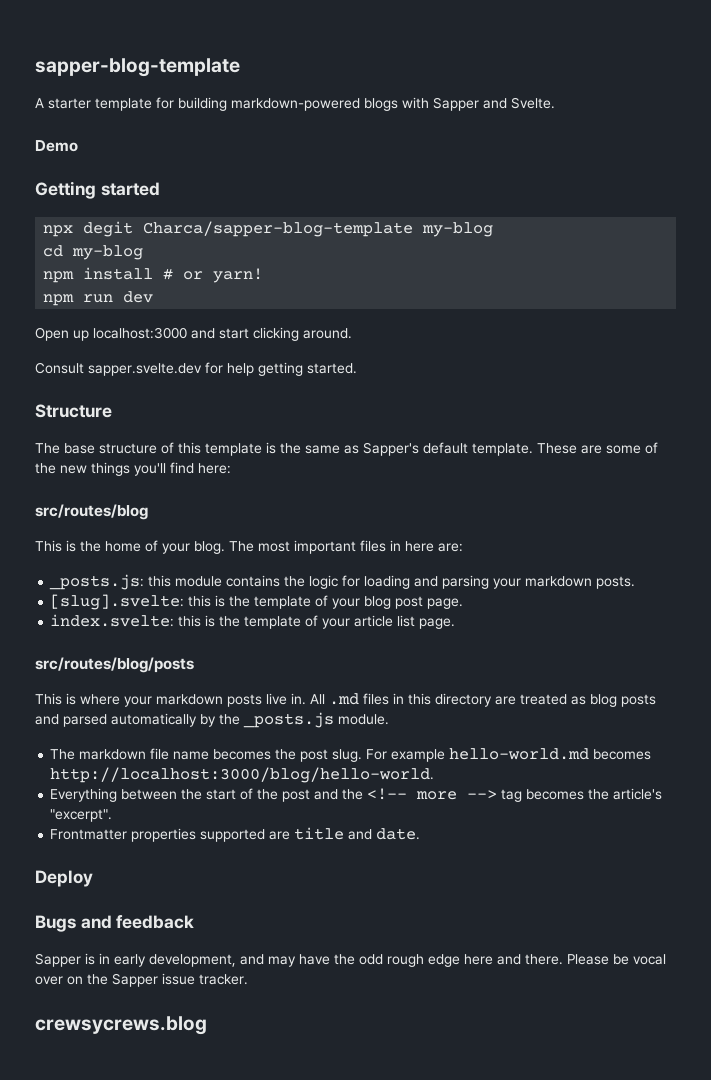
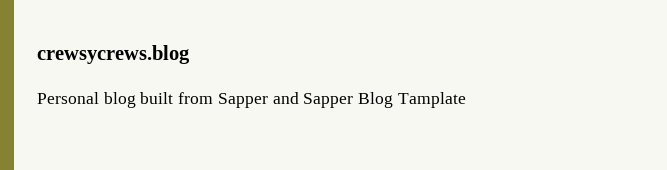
- sapper-blog-template
- A starter template for building markdown-powered blogs with Sapper and Svelte.
- Demo
- Getting started
- npx degit Charca/sapper-blog-template my-blog
- cd my-blog
- npm install # or yarn!
- npm run dev
- Open up localhost:3000 and start clicking around.
- Consult sapper.svelte.dev for help getting started.
- Structure
- The base structure of this template is the same as Sapper's default template. These are some of the new things you'll find here:
- src/routes/blog
- This is the home of your blog. The most important files in here are:
- _posts.js: this module contains the logic for loading and parsing your markdown posts.
- [slug].svelte: this is the template of your blog post page.
- index.svelte: this is the template of your article list page.
- src/routes/blog/posts
- This is where your markdown posts live in. All .md files in this directory are treated as blog posts and parsed automatically by the _posts.js module.
- The markdown file name becomes the post slug. For example hello-world.md becomes http://localhost:3000/blog/hello-world.
- Everything between the start of the post and the <!-- more --> tag becomes the article's "excerpt".
- Frontmatter properties supported are title and date.
- Deploy
- Bugs and feedback
- Sapper is in early development, and may have the odd rough edge here and there. Please be vocal over on the Sapper issue tracker.
  crewsycrews.blog
+ Personal blog built from Sapper and Sapper Blog Tamplate

